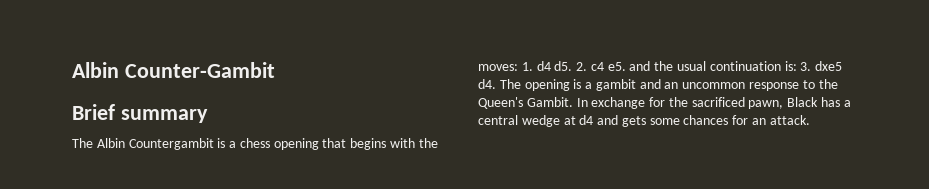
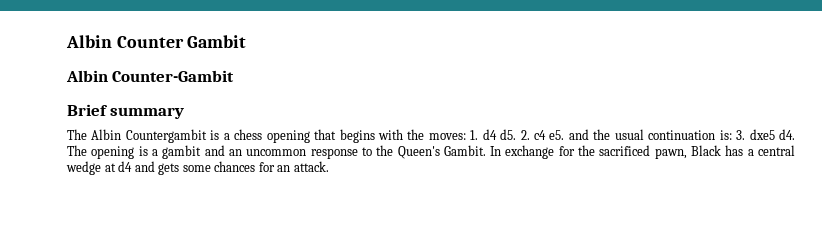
+ Albin Counter Gambit

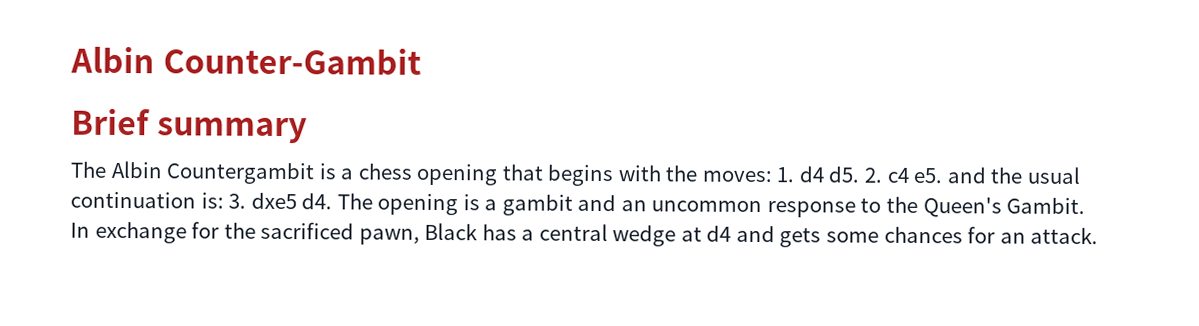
- Albin Counter Gambit

